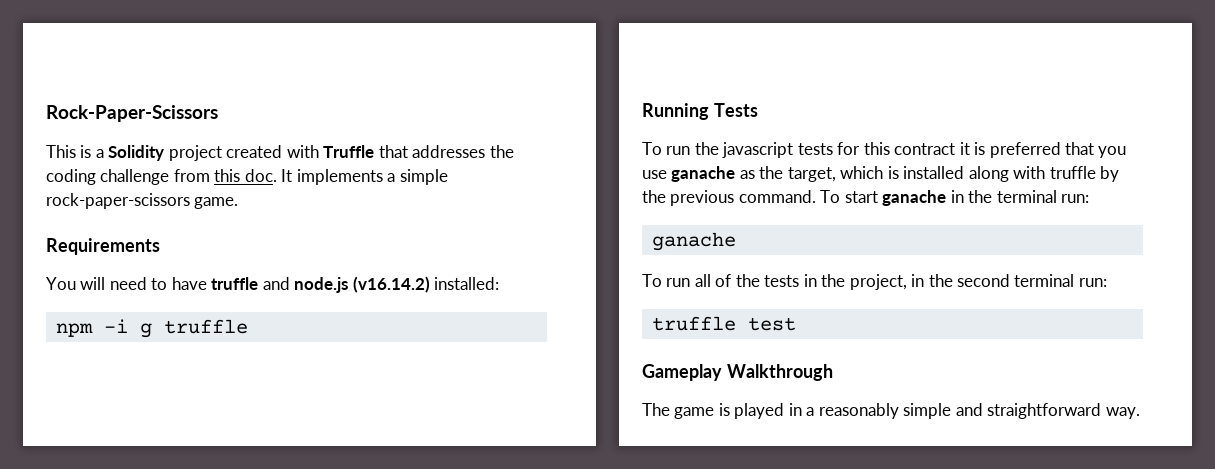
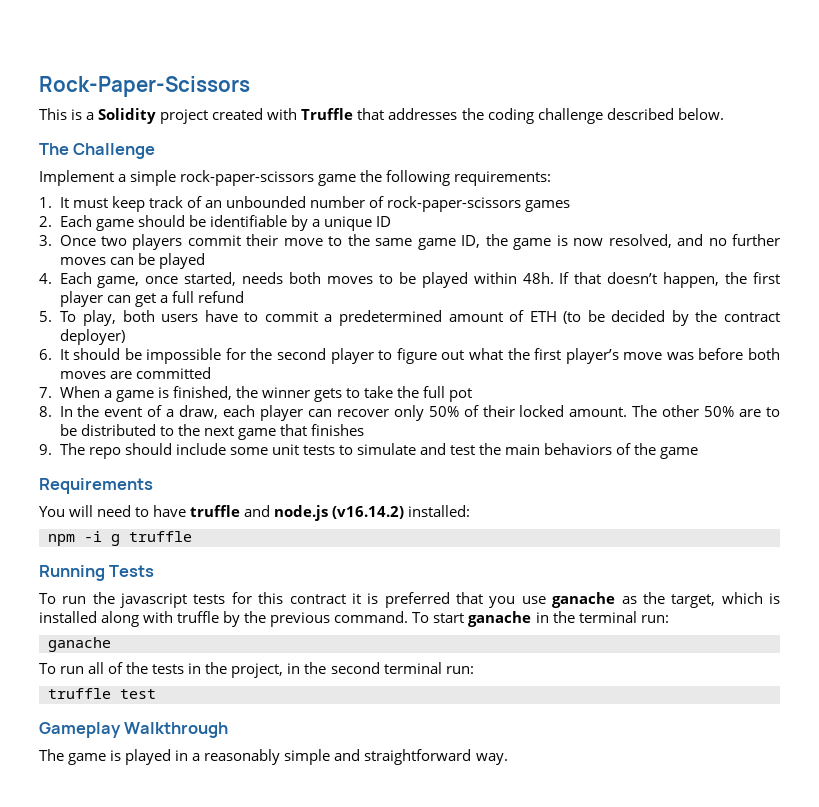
- This is a Solidity project created with Truffle that addresses the coding challenge from this doc. It implements a simple rock-paper-scissors game.
+ This is a Solidity project created with Truffle that addresses the coding challenge described below.
+ The Challenge
+ Implement a simple rock-paper-scissors game the following requirements:
+ 1. It must keep track of an unbounded number of rock-paper-scissors games
+ 2. Each game should be identifiable by a unique ID
+ 3. Once two players commit their move to the same game ID, the game is now resolved, and no further moves can be played
+ 4. Each game, once started, needs both moves to be played within 48h. If that doesn’t happen, the first player can get a full refund
+ 5. To play, both users have to commit a predetermined amount of ETH (to be decided by the contract deployer)
+ 6. It should be impossible for the second player to figure out what the first player’s move was before both moves are committed
+ 7. When a game is finished, the winner gets to take the full pot
+ 8. In the event of a draw, each player can recover only 50% of their locked amount. The other 50% are to be distributed to the next game that finishes
+ 9. The repo should include some unit tests to simulate and test the main behaviors of the game

